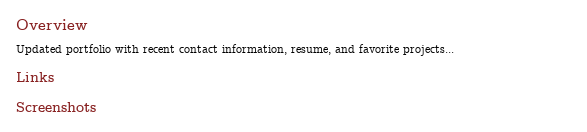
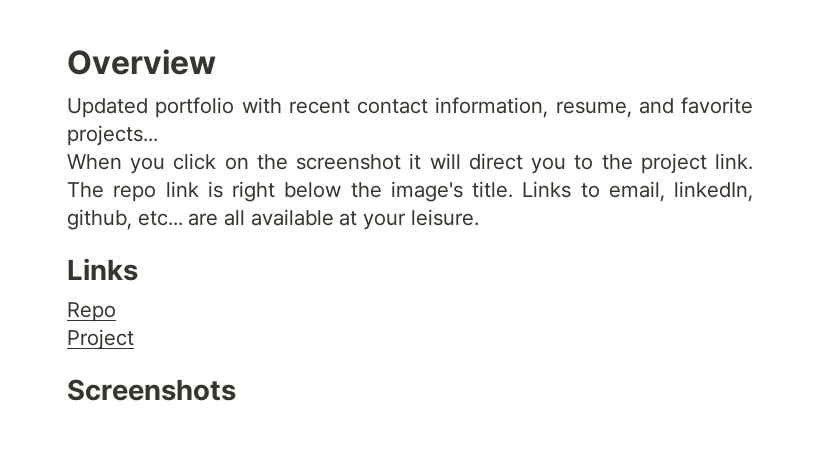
+ When you click on the screenshot it will direct you to the project link. The repo link is right below the image's title. Links to email, linkedIn, github, etc... are all available at your leisure.
  Links
+ Repo
+ Project

